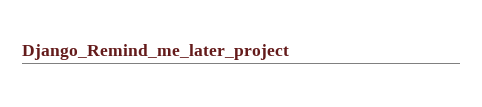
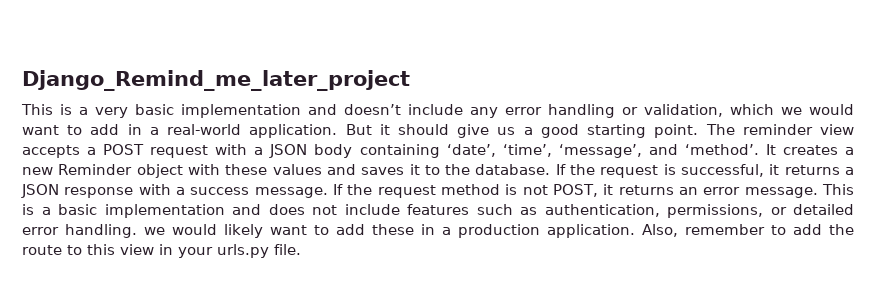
+ This is a very basic implementation and doesn’t include any error handling or validation, which we would want to add in a real-world application. But it should give us a good starting point. The reminder view accepts a POST request with a JSON body containing ‘date’, ‘time’, ‘message’, and ‘method’. It creates a new Reminder object with these values and saves it to the database. If the request is successful, it returns a JSON response with a success message. If the request method is not POST, it returns an error message. This is a basic implementation and does not include features such as authentication, permissions, or detailed error handling. we would likely want to add these in a production application. Also, remember to add the route to this view in your urls.py file.

